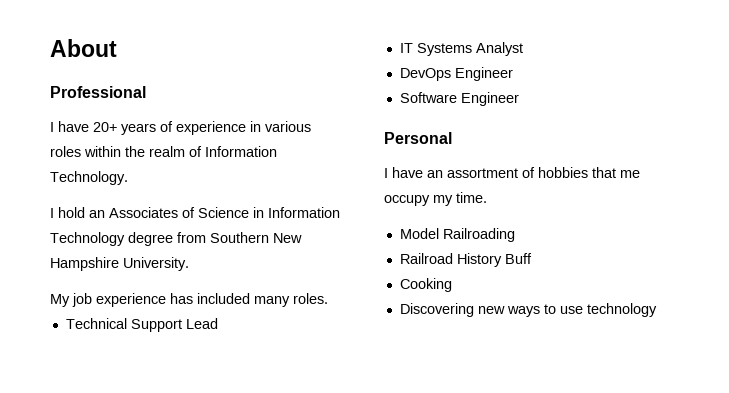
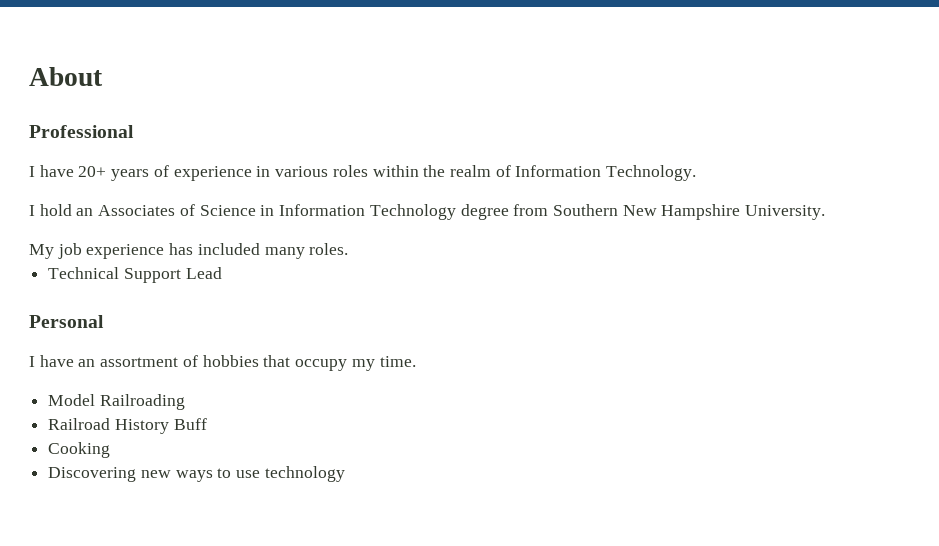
- IT Systems Analyst
- DevOps Engineer
- Software Engineer
- I have an assortment of hobbies that me occupy my time.
+ I have an assortment of hobbies that occupy my time.

